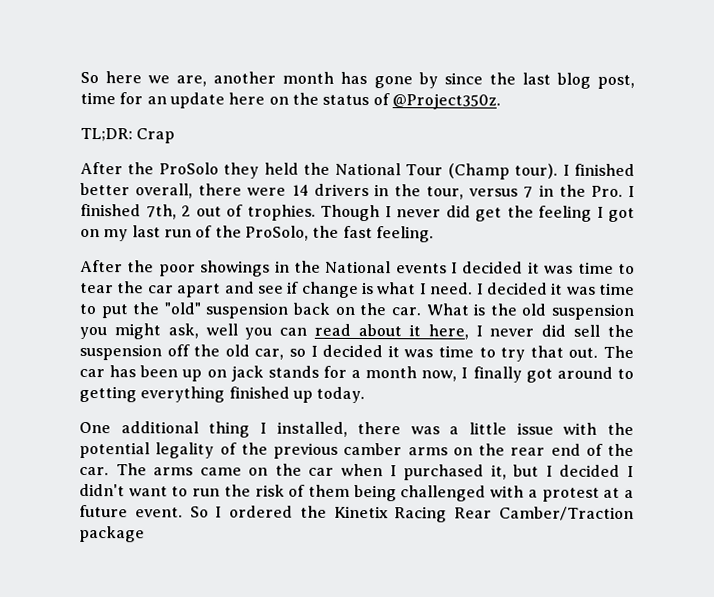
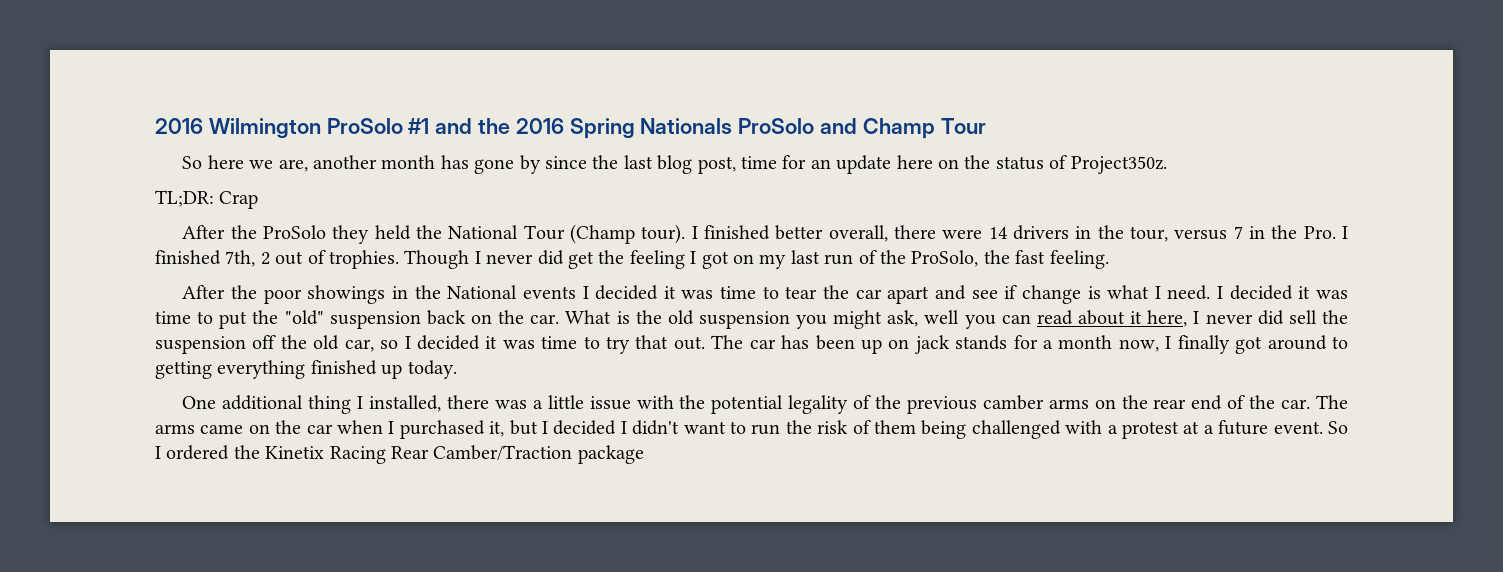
+ 2016 Wilmington ProSolo #1 and the 2016 Spring Nationals ProSolo and Champ Tour
- So here we are, another month has gone by since the last blog post, time for an update here on the status of @Project350z.
+ So here we are, another month has gone by since the last blog post, time for an update here on the status of Project350z.

